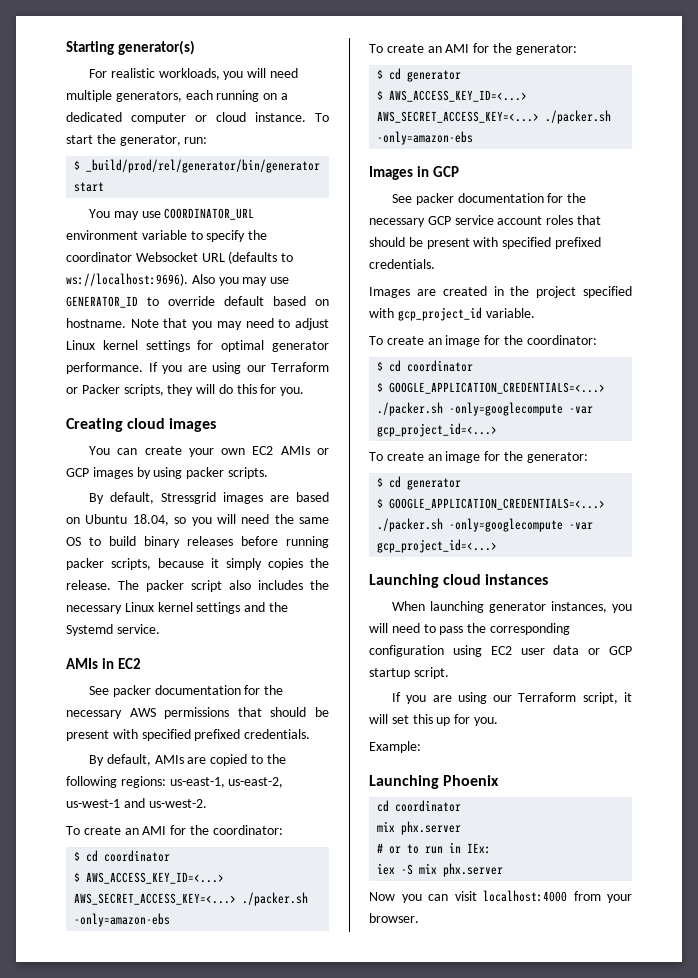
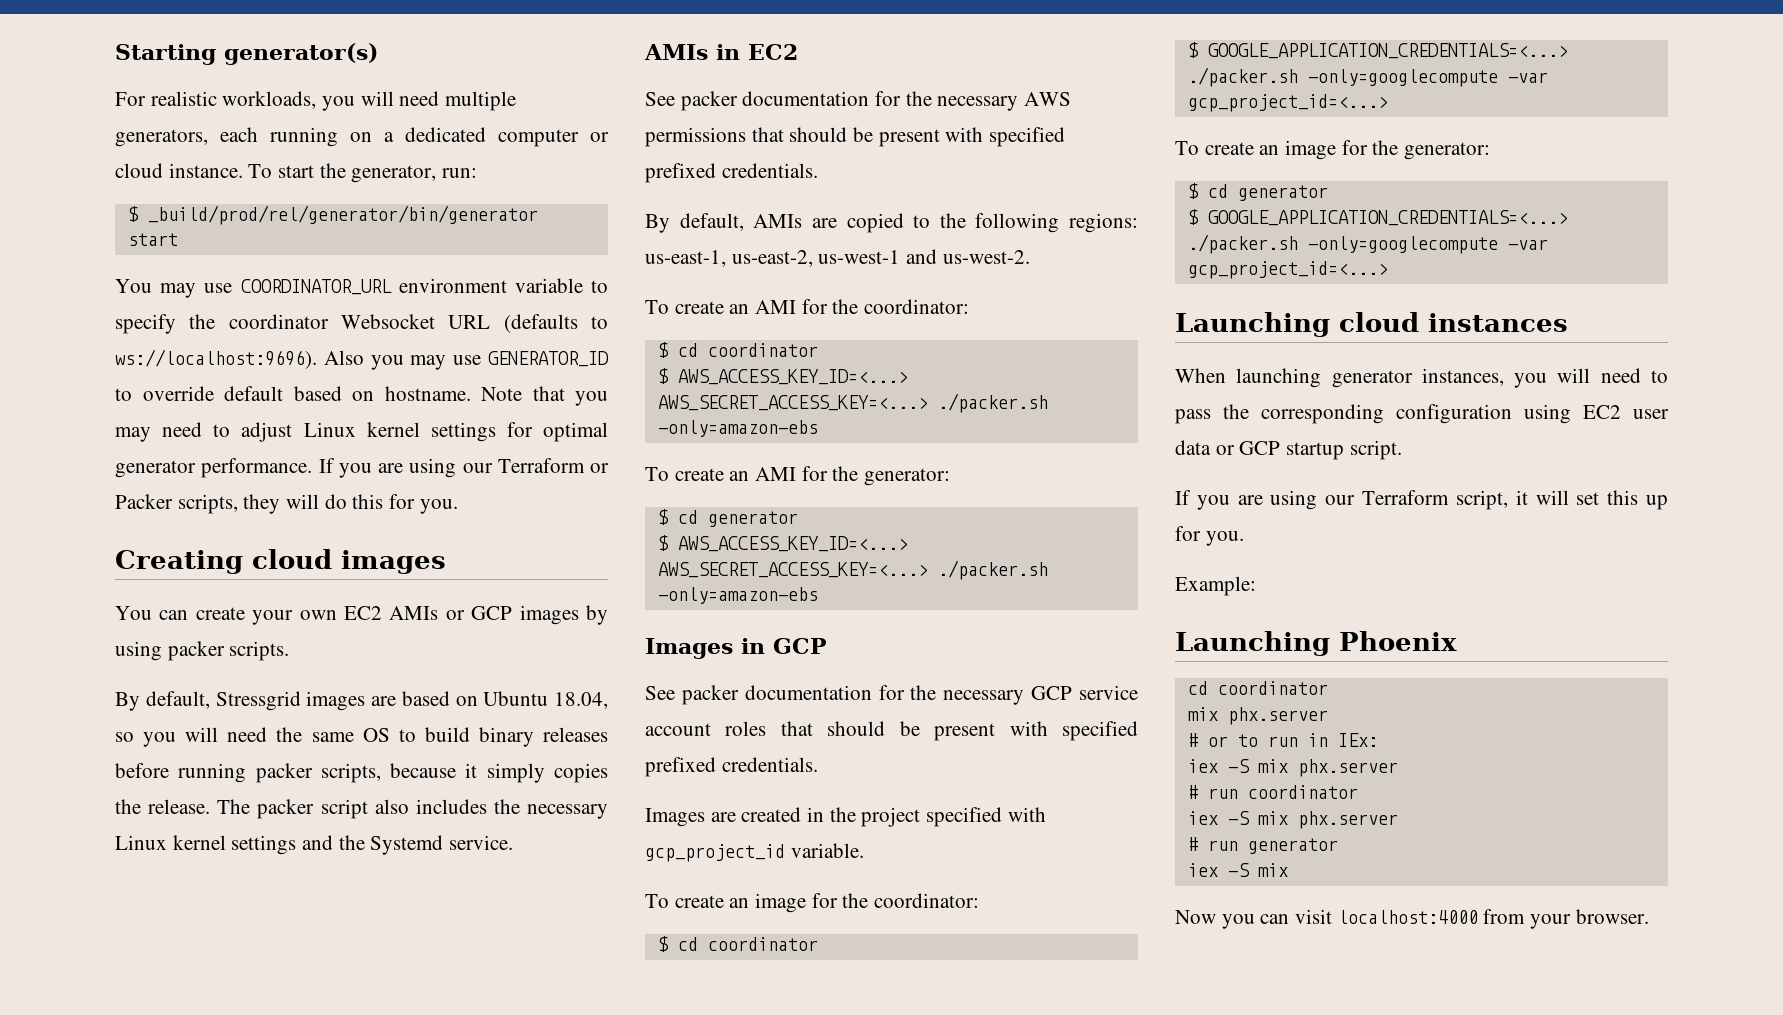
+ # run coordinator
+ iex -S mix phx.server
+ # run generator
+ iex -S mix

